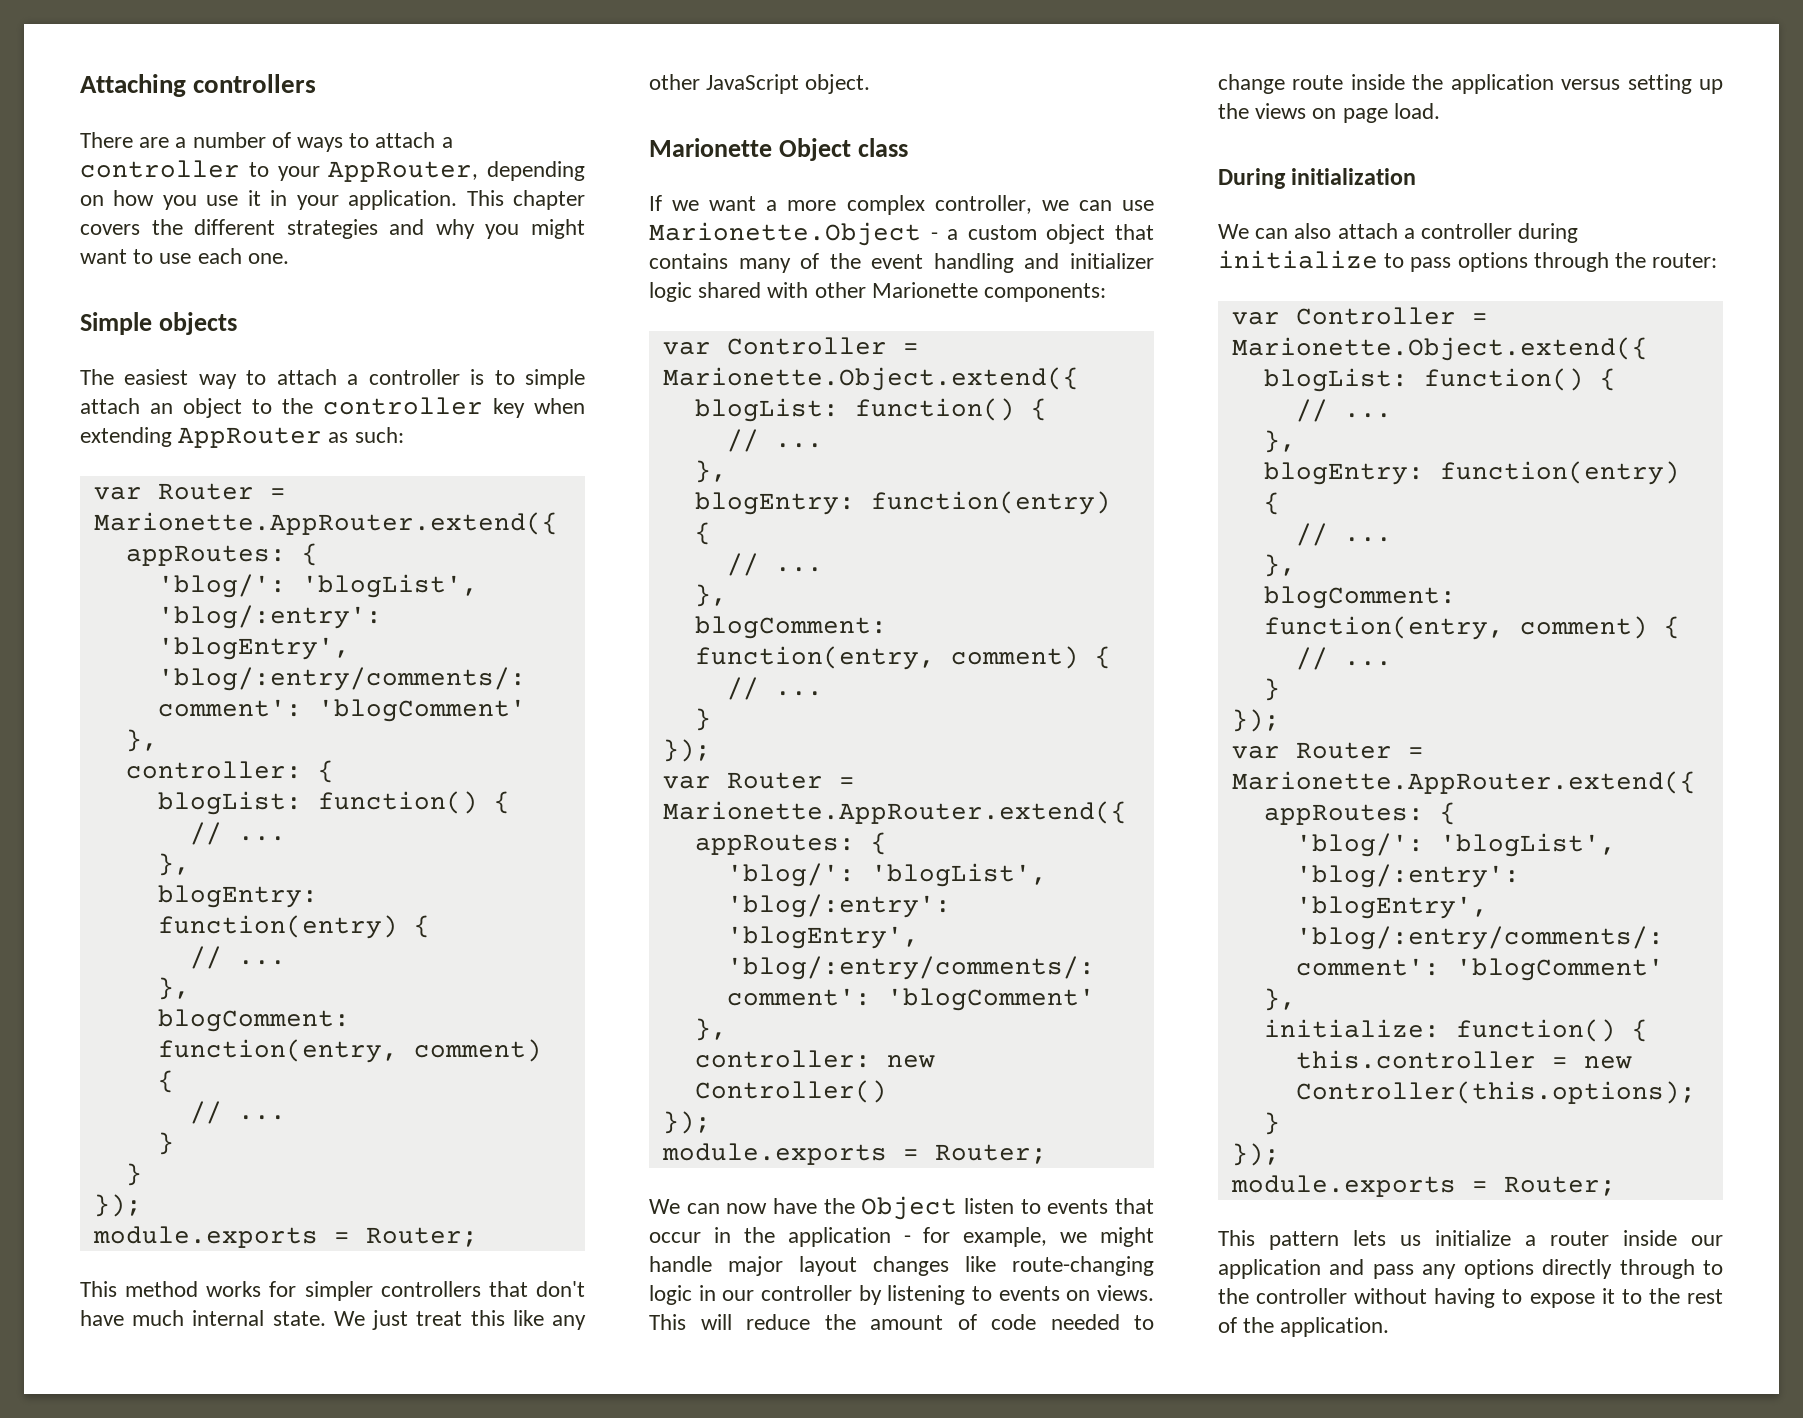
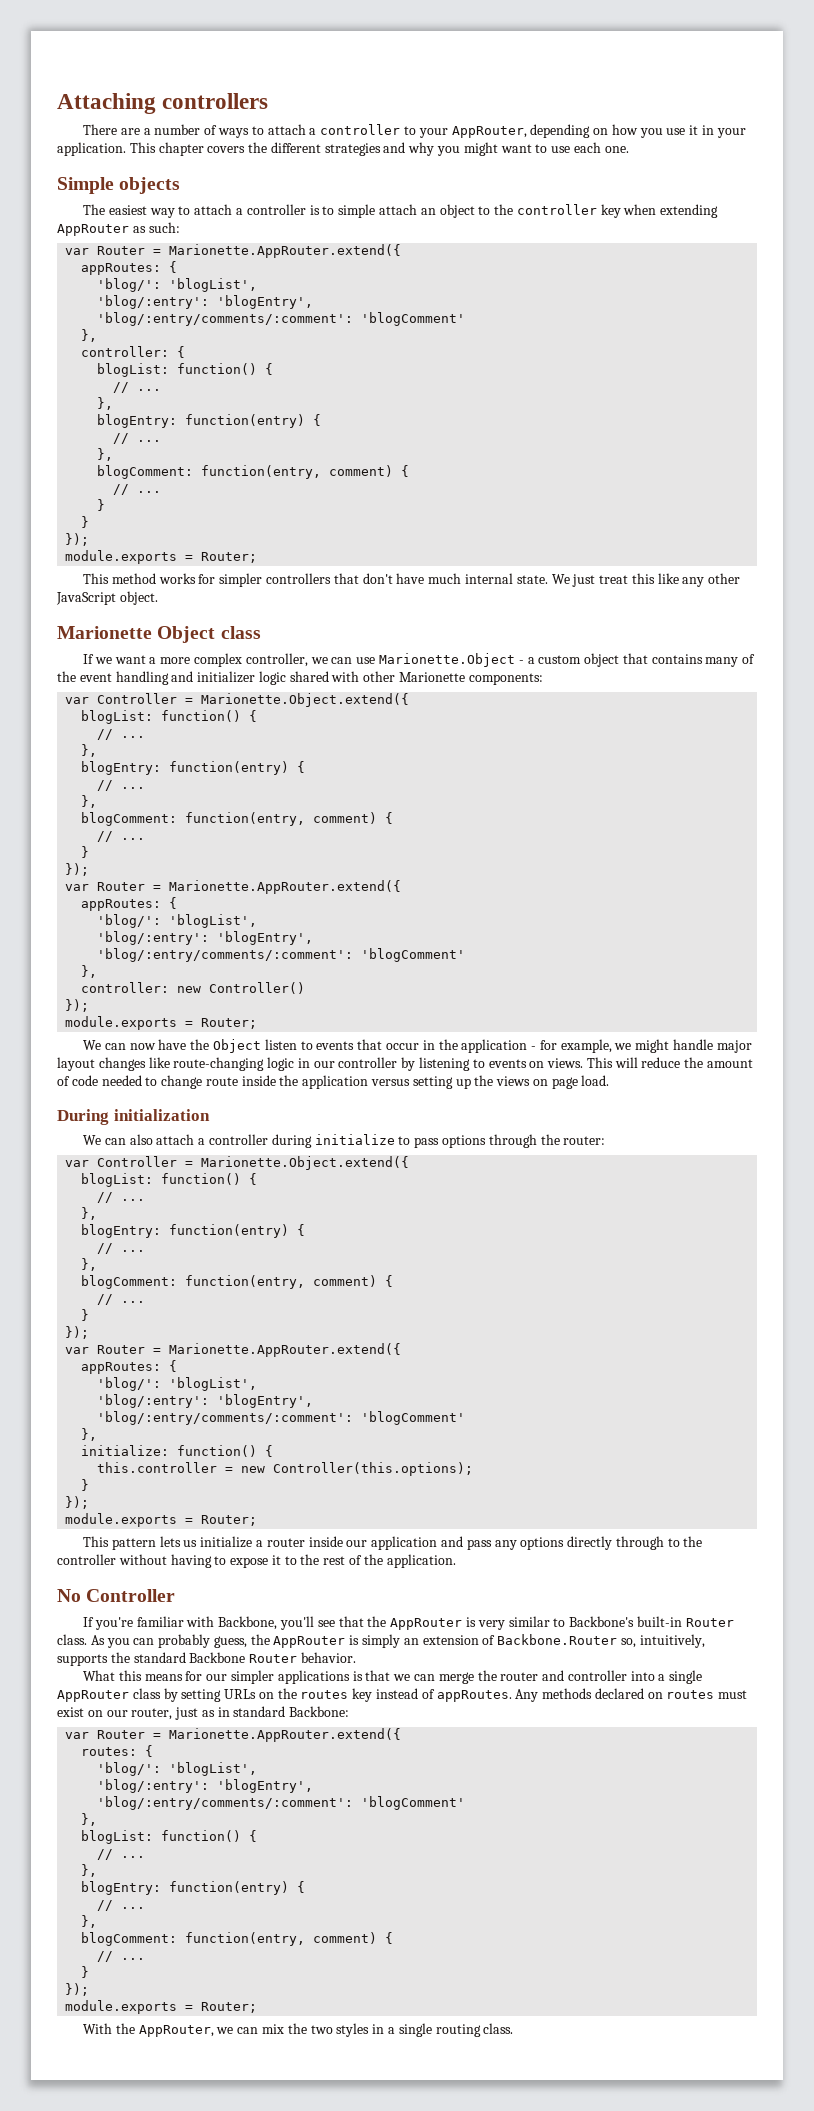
+ No Controller
+ If you're familiar with Backbone, you'll see that the AppRouter is very similar to Backbone's built-in Router class. As you can probably guess, the AppRouter is simply an extension of Backbone.Router so, intuitively, supports the standard Backbone Router behavior.
+ What this means for our simpler applications is that we can merge the router and controller into a single AppRouter class by setting URLs on the routes key instead of appRoutes. Any methods declared on routes must exist on our router, just as in standard Backbone:
+ var Router = Marionette.AppRouter.extend({
+ routes: {
+ 'blog/': 'blogList',
+ 'blog/:entry': 'blogEntry',
+ 'blog/:entry/comments/:comment': 'blogComment'
+ },
+ blogList: function() {
+ // ...
+ },
+ blogEntry: function(entry) {
+ // ...
+ },
+ blogComment: function(entry, comment) {
+ // ...
+ }
+ });
+ module.exports = Router;
+ With the AppRouter, we can mix the two styles in a single routing class.

